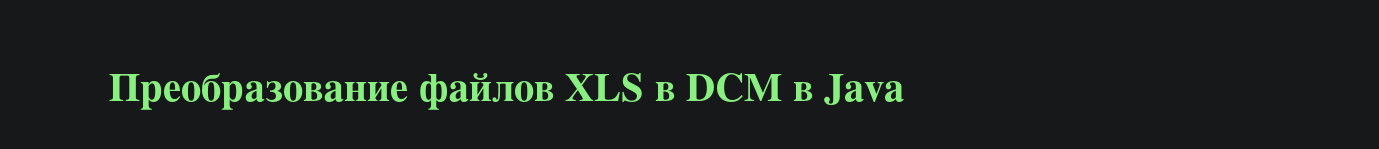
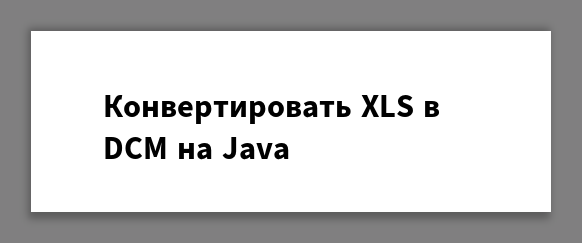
- Преобразование файлов XLS в DCM в Java
+ Конвертировать XLS в DCM на Java

